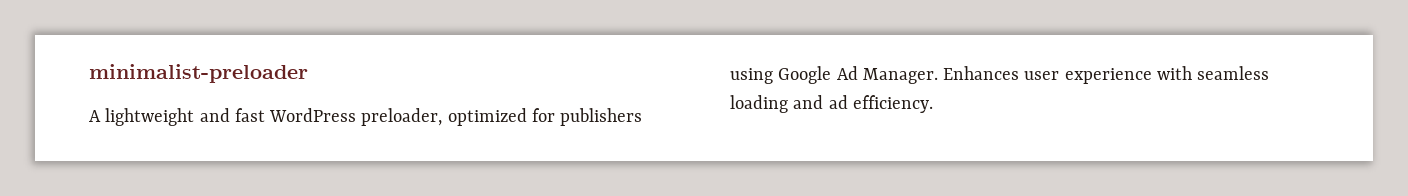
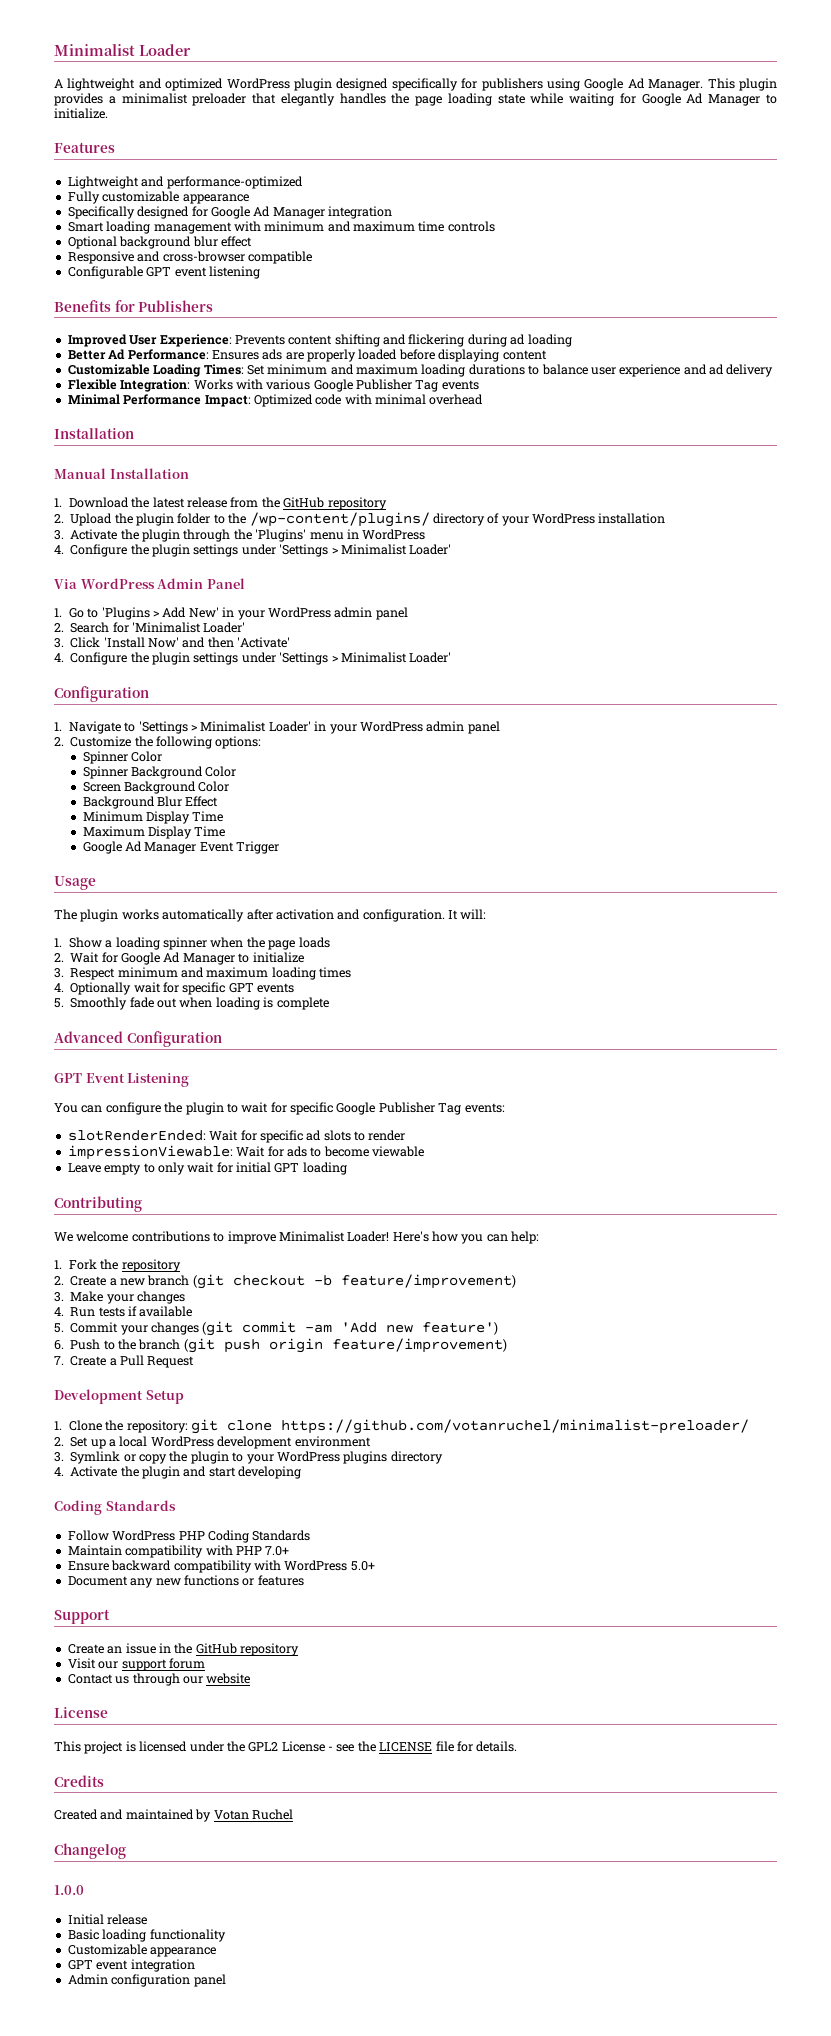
- minimalist-preloader
+ Minimalist Loader
- A lightweight and fast WordPress preloader, optimized for publishers using Google Ad Manager.
+ A lightweight and optimized WordPress plugin designed specifically for publishers using Google Ad Manager.
- Enhances user experience with seamless loading and ad efficiency.
+ This plugin provides a minimalist preloader that elegantly handles the page loading state while waiting for Google Ad Manager to initialize.
+ Features
+ Lightweight and performance-optimized
+ Fully customizable appearance
+ Specifically designed for Google Ad Manager integration
+ Smart loading management with minimum and maximum time controls
+ Optional background blur effect
+ Responsive and cross-browser compatible
+ Configurable GPT event listening
+ Benefits for Publishers
+ Improved User Experience: Prevents content shifting and flickering during ad loading
+ Better Ad Performance: Ensures ads are properly loaded before displaying content
+ Customizable Loading Times: Set minimum and maximum loading durations to balance user experience and ad delivery
+ Flexible Integration: Works with various Google Publisher Tag events
+ Minimal Performance Impact: Optimized code with minimal overhead
+ Installation
+ Manual Installation
+ 1. Download the latest release from the GitHub repository
+ 2. Upload the plugin folder to the /wp-content/plugins/ directory of your WordPress installation
+ 3. Activate the plugin through the 'Plugins' menu in WordPress
+ 4. Configure the plugin settings under 'Settings > Minimalist Loader'
+ Via WordPress Admin Panel
+ 1. Go to 'Plugins > Add New' in your WordPress admin panel
+ 2. Search for 'Minimalist Loader'
+ 3. Click 'Install Now' and then 'Activate'
+ 4. Configure the plugin settings under 'Settings > Minimalist Loader'
+ Configuration
+ 1. Navigate to 'Settings > Minimalist Loader' in your WordPress admin panel
+ 2. Customize the following options:
+ Spinner Color
+ Spinner Background Color
+ Screen Background Color
+ Background Blur Effect
+ Minimum Display Time
+ Maximum Display Time
+ Google Ad Manager Event Trigger
+ Usage
+ The plugin works automatically after activation and configuration. It will:
+ 1. Show a loading spinner when the page loads
+ 2. Wait for Google Ad Manager to initialize
+ 3. Respect minimum and maximum loading times
+ 4. Optionally wait for specific GPT events
+ 5. Smoothly fade out when loading is complete
+ Advanced Configuration
+ GPT Event Listening
+ You can configure the plugin to wait for specific Google Publisher Tag events:
+ slotRenderEnded: Wait for specific ad slots to render
+ impressionViewable: Wait for ads to become viewable
+ Leave empty to only wait for initial GPT loading
+ Contributing
+ We welcome contributions to improve Minimalist Loader! Here's how you can help:
+ 1. Fork the repository
+ 2. Create a new branch (git checkout -b feature/improvement)
+ 3. Make your changes
+ 4. Run tests if available
+ 5. Commit your changes (git commit -am 'Add new feature')
+ 6. Push to the branch (git push origin feature/improvement)
+ 7. Create a Pull Request
+ Development Setup
+ 1. Clone the repository: git clone https://github.com/votanruchel/minimalist-preloader/
+ 2. Set up a local WordPress development environment
+ 3. Symlink or copy the plugin to your WordPress plugins directory
+ 4. Activate the plugin and start developing
+ Coding Standards
+ Follow WordPress PHP Coding Standards
+ Maintain compatibility with PHP 7.0+
+ Ensure backward compatibility with WordPress 5.0+
+ Document any new functions or features
+ Support
+ Create an issue in the GitHub repository
+ Visit our support forum
+ Contact us through our website
+ License
+ This project is licensed under the GPL2 License - see the LICENSE file for details.
+ Credits
+ Created and maintained by Votan Ruchel
+ Changelog
+ 1.0.0
+ Initial release
+ Basic loading functionality
+ Customizable appearance
+ GPT event integration
+ Admin configuration panel

